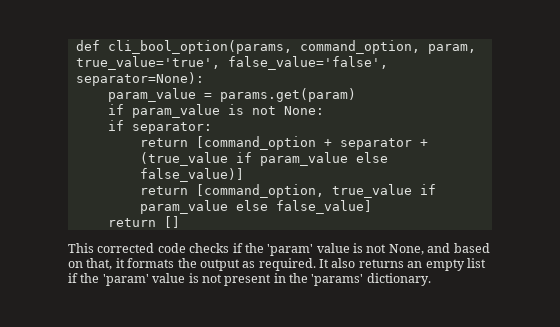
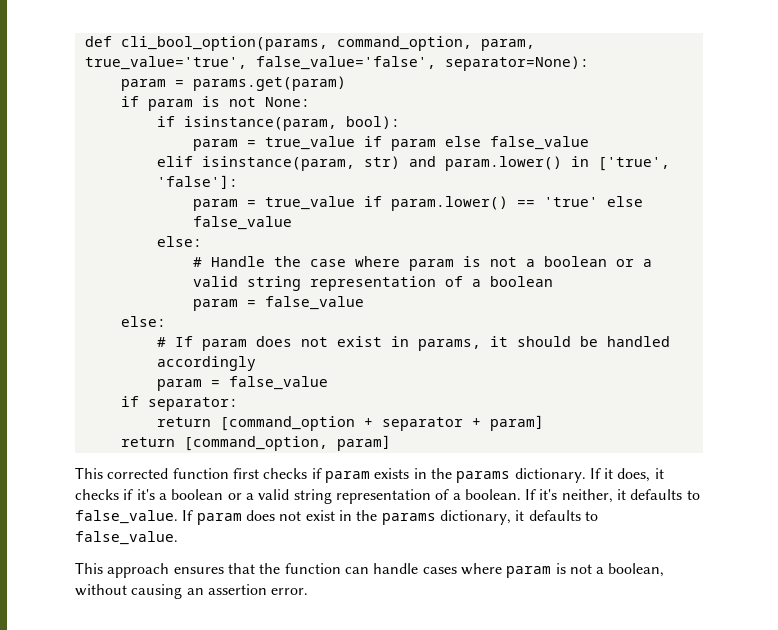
- param_value = params.get(param)
+ param = params.get(param)
- if param_value is not None:
+ if param is not None:
+ if isinstance(param, bool):
+ param = true_value if param else false_value
+ elif isinstance(param, str) and param.lower() in ['true', 'false']:
+ param = true_value if param.lower() == 'true' else false_value
+ else:
+ # Handle the case where param is not a boolean or a valid string representation of a boolean
+ param = false_value
+ else:
+ # If param does not exist in params, it should be handled accordingly
+ param = false_value
- return [command_option + separator + (true_value if param_value else false_value)]
- return [command_option, true_value if param_value else false_value]
- return []
- This corrected code checks if the 'param' value is not None, and based on that, it formats the output as required. It also returns an empty list if the 'param' value is not present in the 'params' dictionary.
+ return [command_option + separator + param]
+ return [command_option, param]
+ This corrected function first checks if param exists in the params dictionary. If it does, it checks if it's a boolean or a valid string representation of a boolean. If it's neither, it defaults to false_value. If param does not exist in the params dictionary, it defaults to false_value.
+ This approach ensures that the function can handle cases where param is not a boolean, without causing an assertion error.

